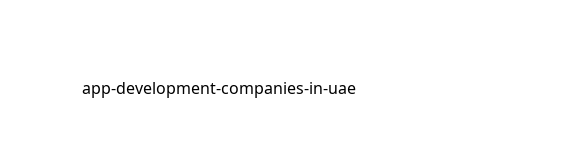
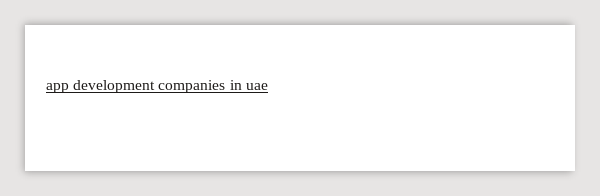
- app-development-companies-in-uae
+ app development companies in uae

